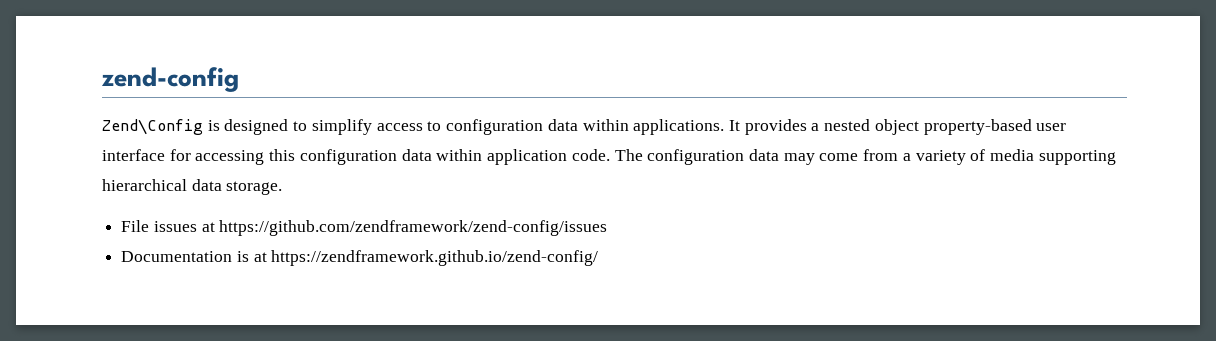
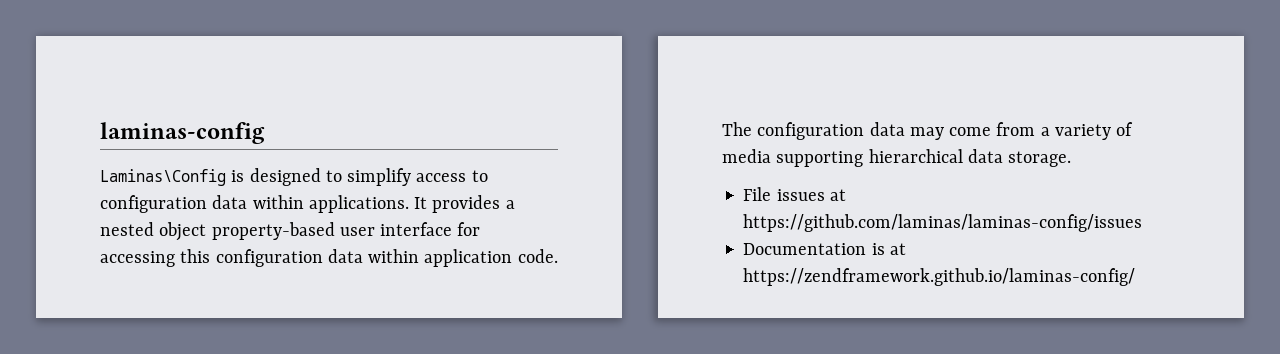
- zend-config
- Zend\Config is designed to simplify access to configuration data within applications.
+ laminas-config
+ Laminas\Config is designed to simplify access to configuration data within applications.
- File issues at https://github.com/zendframework/zend-config/issues
+ File issues at https://github.com/laminas/laminas-config/issues
- Documentation is at https://zendframework.github.io/zend-config/
+ Documentation is at https://zendframework.github.io/laminas-config/

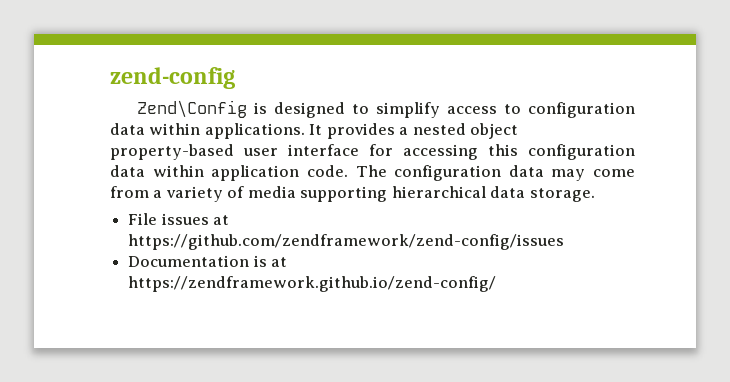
- laminas-config
- Laminas\Config is designed to simplify access to configuration data within applications.
+ zend-config
+ Zend\Config is designed to simplify access to configuration data within applications.
- File issues at https://github.com/laminas/laminas-config/issues
+ File issues at https://github.com/zendframework/zend-config/issues
- Documentation is at https://zendframework.github.io/laminas-config/
+ Documentation is at https://zendframework.github.io/zend-config/

